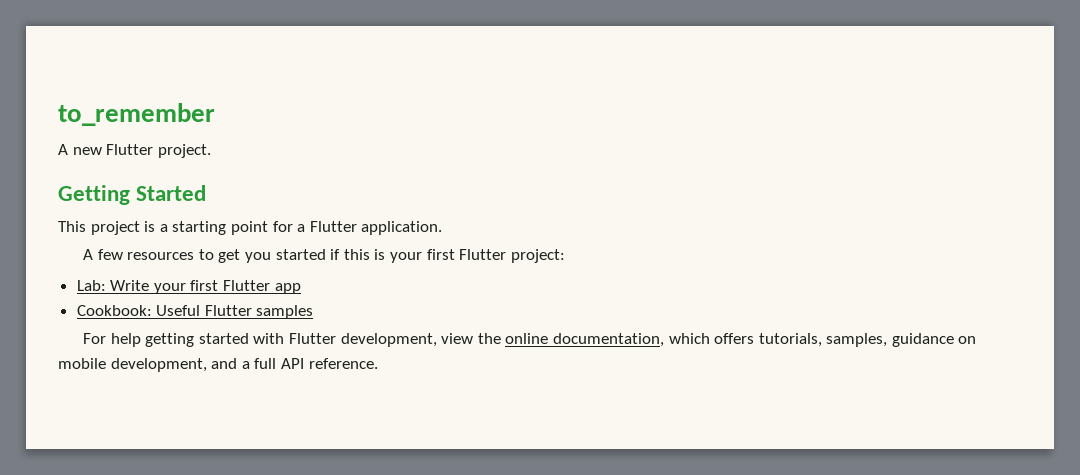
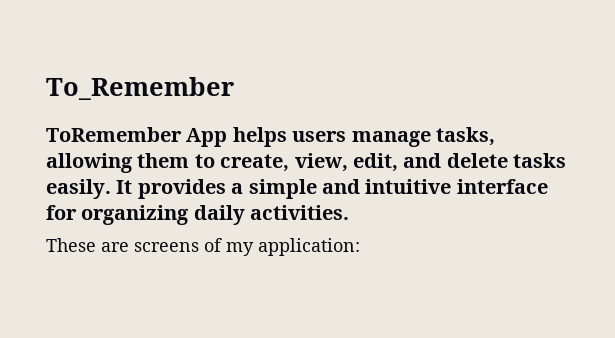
- to_remember
- A new Flutter project.
- Getting Started
- This project is a starting point for a Flutter application.
- A few resources to get you started if this is your first Flutter project:
- Lab: Write your first Flutter app
- Cookbook: Useful Flutter samples
- For help getting started with Flutter development, view the online documentation, which offers tutorials, samples, guidance on mobile development, and a full API reference.
+ To_Remember
+ ToRemember App helps users manage tasks, allowing them to create, view, edit, and delete tasks easily. It provides a simple and intuitive interface for organizing daily activities.
+ These are screens of my application:

